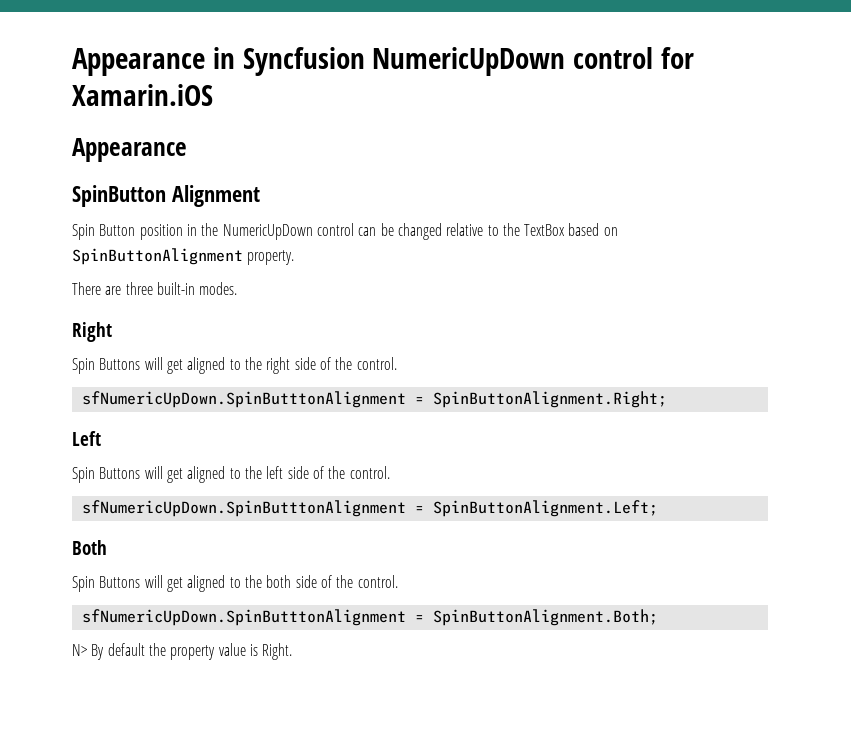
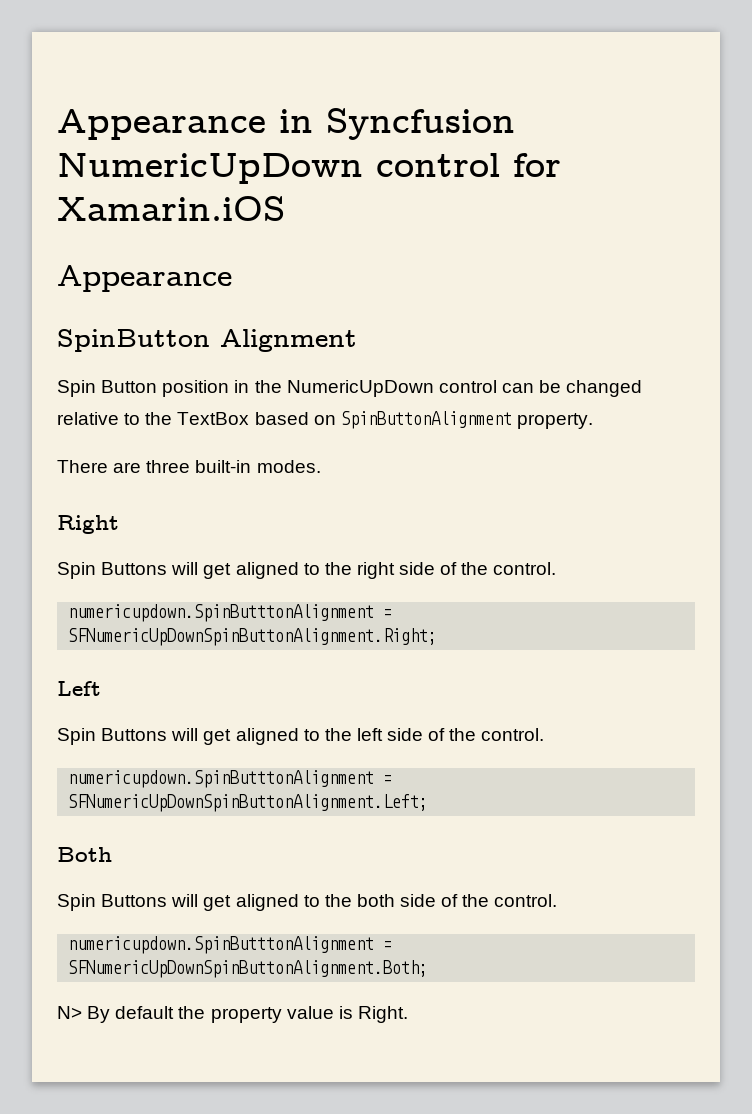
- sfNumericUpDown.SpinButttonAlignment = SpinButtonAlignment.Right;
+ numericupdown.SpinButttonAlignment = SFNumericUpDownSpinButtonAlignment.Right;
- sfNumericUpDown.SpinButttonAlignment = SpinButtonAlignment.Left;
+ numericupdown.SpinButttonAlignment = SFNumericUpDownSpinButtonAlignment.Left;
- sfNumericUpDown.SpinButttonAlignment = SpinButtonAlignment.Both;
+ numericupdown.SpinButttonAlignment = SFNumericUpDownSpinButtonAlignment.Both;

